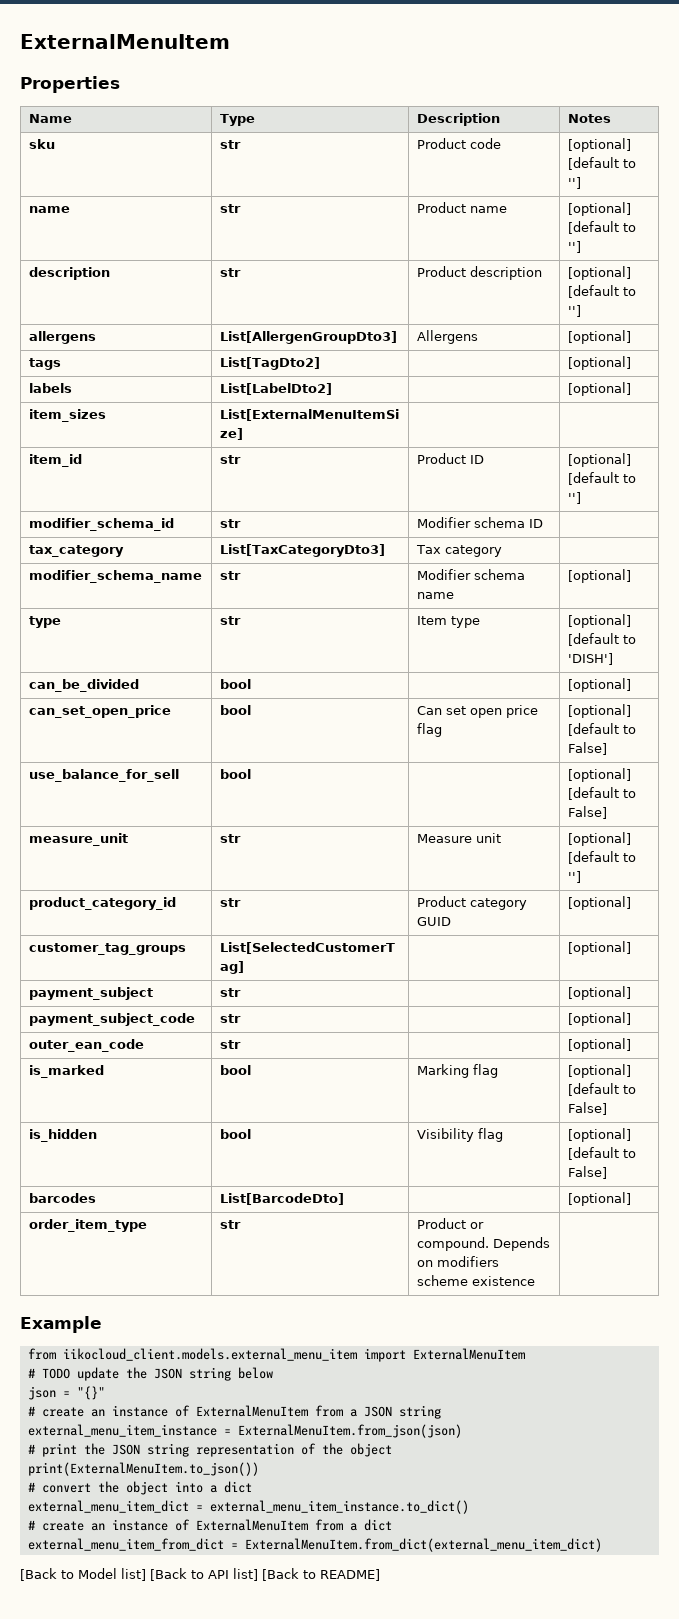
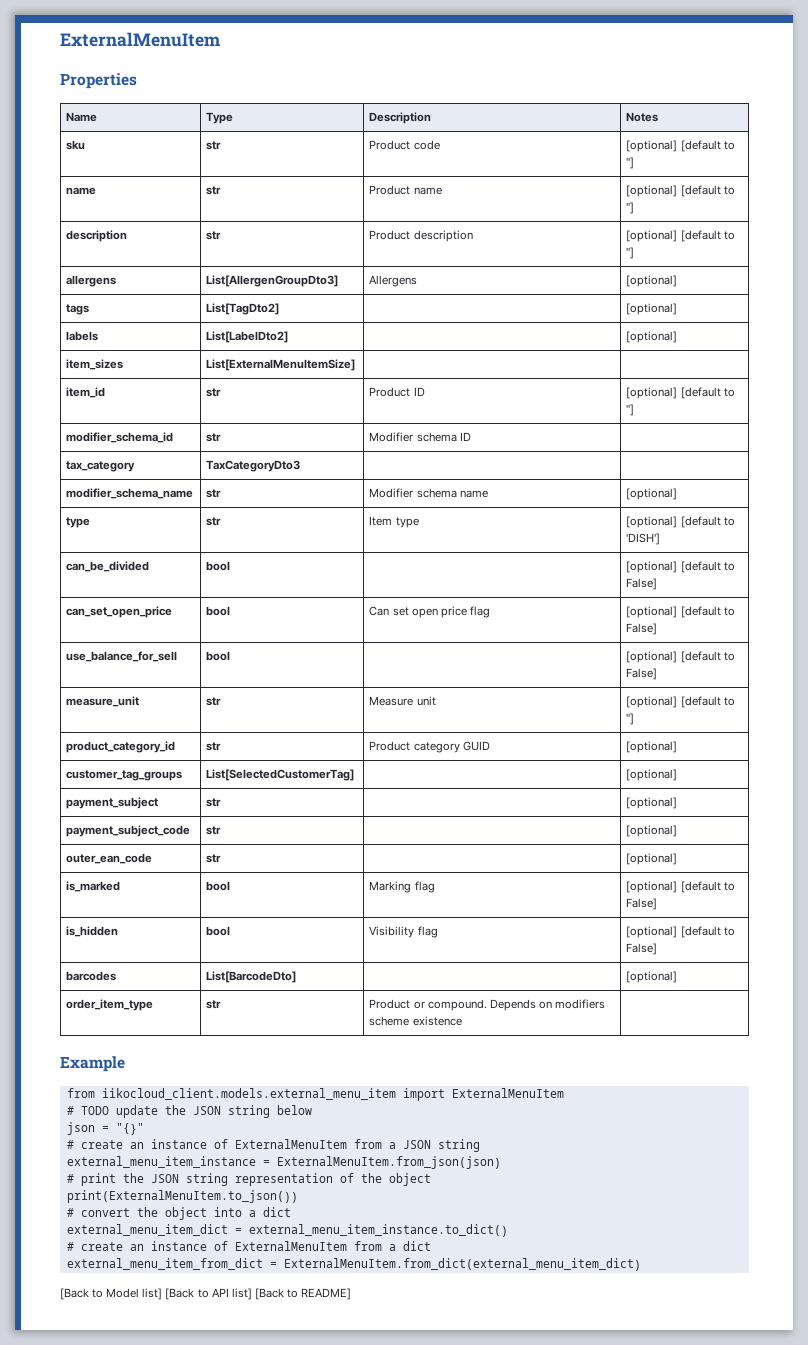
- tax_category | List[TaxCategoryDto3] | Tax category |
+ tax_category | TaxCategoryDto3 | |
- can_be_divided | bool | | [optional]
+ can_be_divided | bool | | [optional] [default to False]

